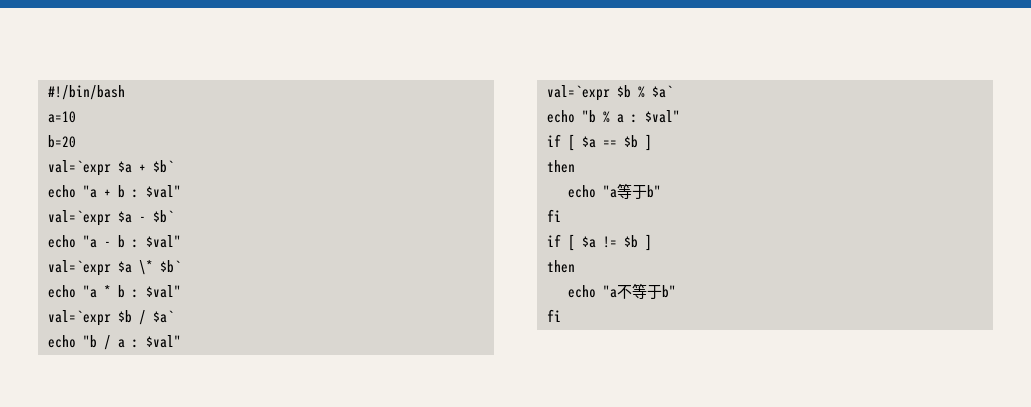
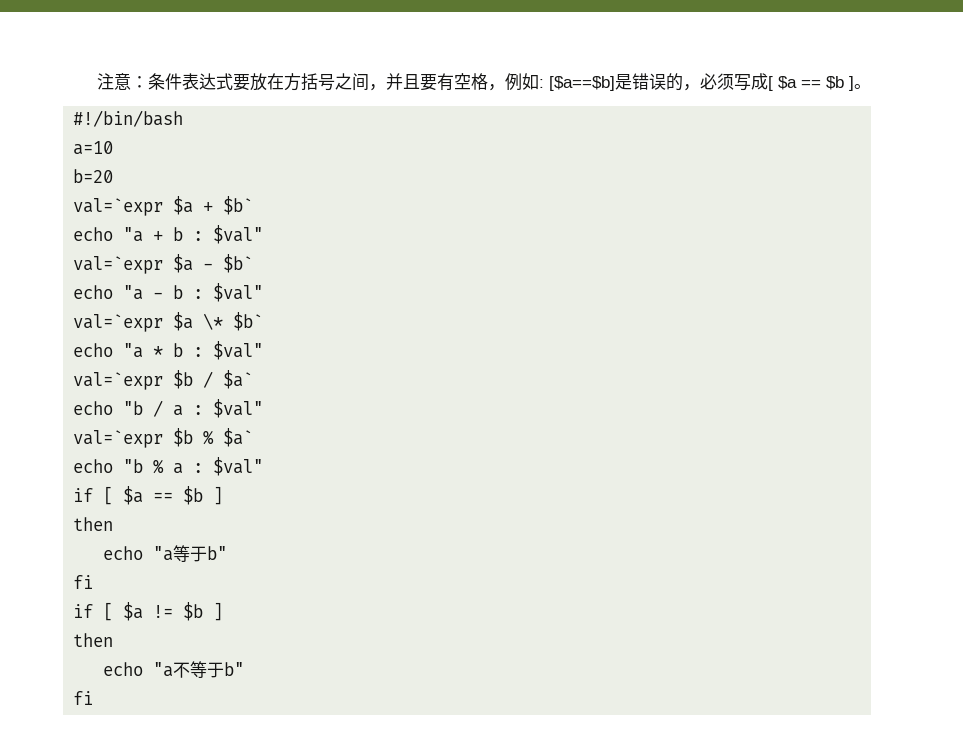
+ 注意：条件表达式要放在方括号之间，并且要有空格，例如: [$a==$b]是错误的，必须写成[ $a == $b ]。

